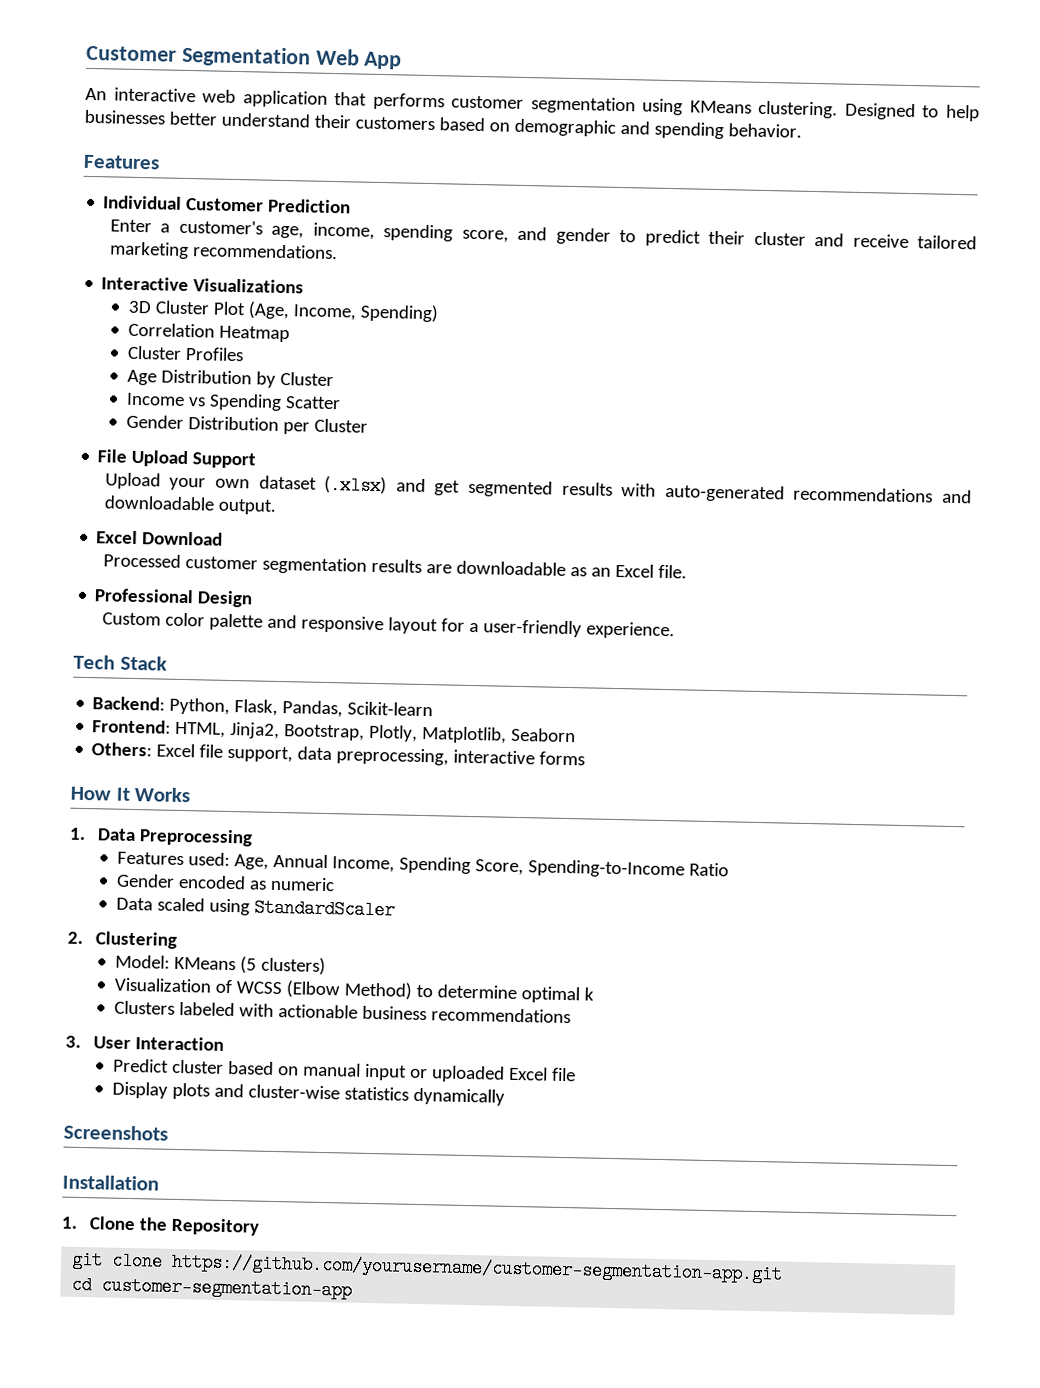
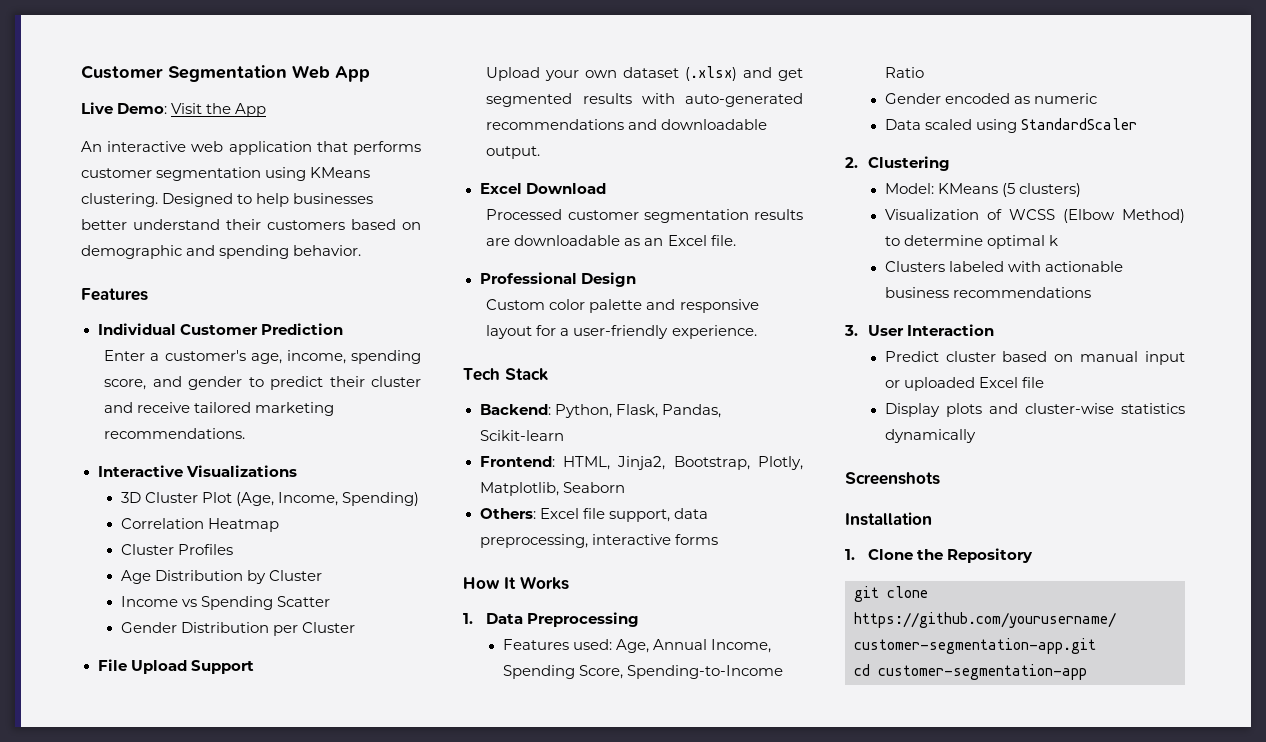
+ Live Demo: Visit the App

